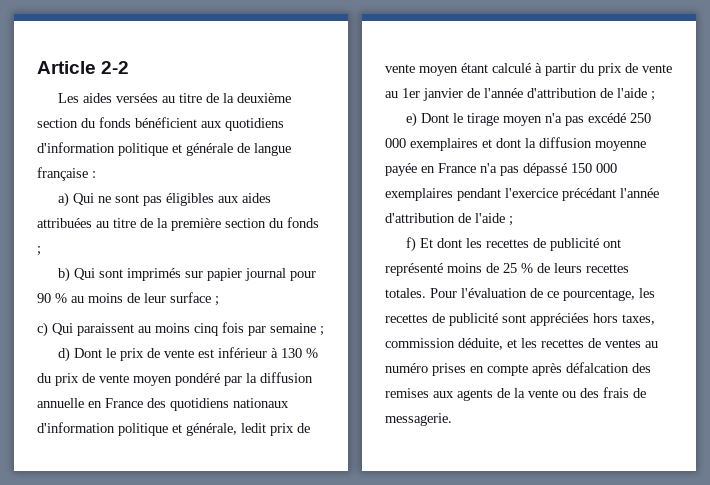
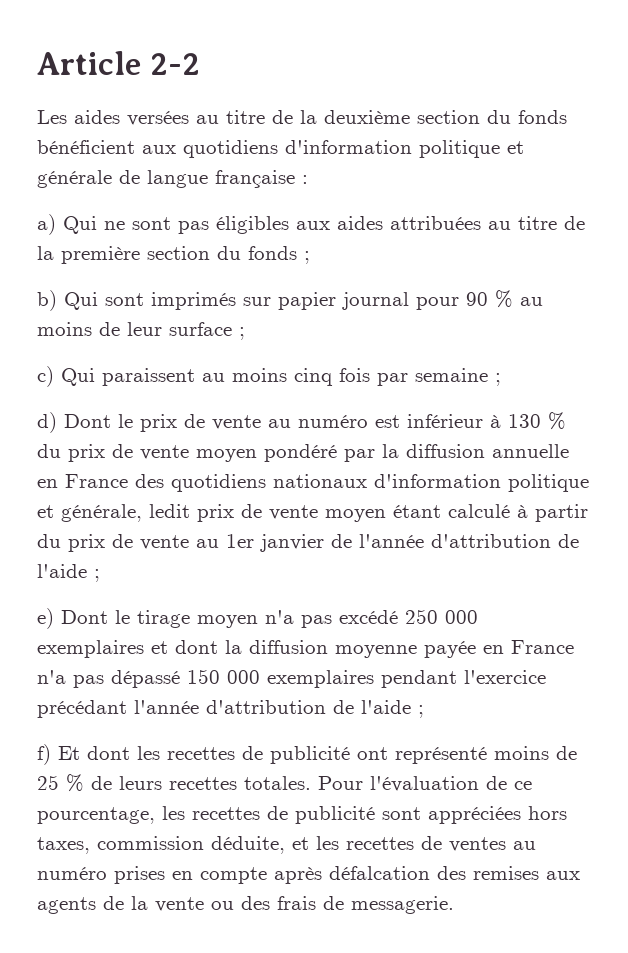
- d) Dont le prix de vente est inférieur à 130 % du prix de vente moyen pondéré par la diffusion annuelle en France des quotidiens nationaux d'information politique et générale, ledit prix de vente moyen étant calculé à partir du prix de vente au 1er janvier de l'année d'attribution de l'aide ;
+ d) Dont le prix de vente au numéro est inférieur à 130 % du prix de vente moyen pondéré par la diffusion annuelle en France des quotidiens nationaux d'information politique et générale, ledit prix de vente moyen étant calculé à partir du prix de vente au 1er janvier de l'année d'attribution de l'aide ;

